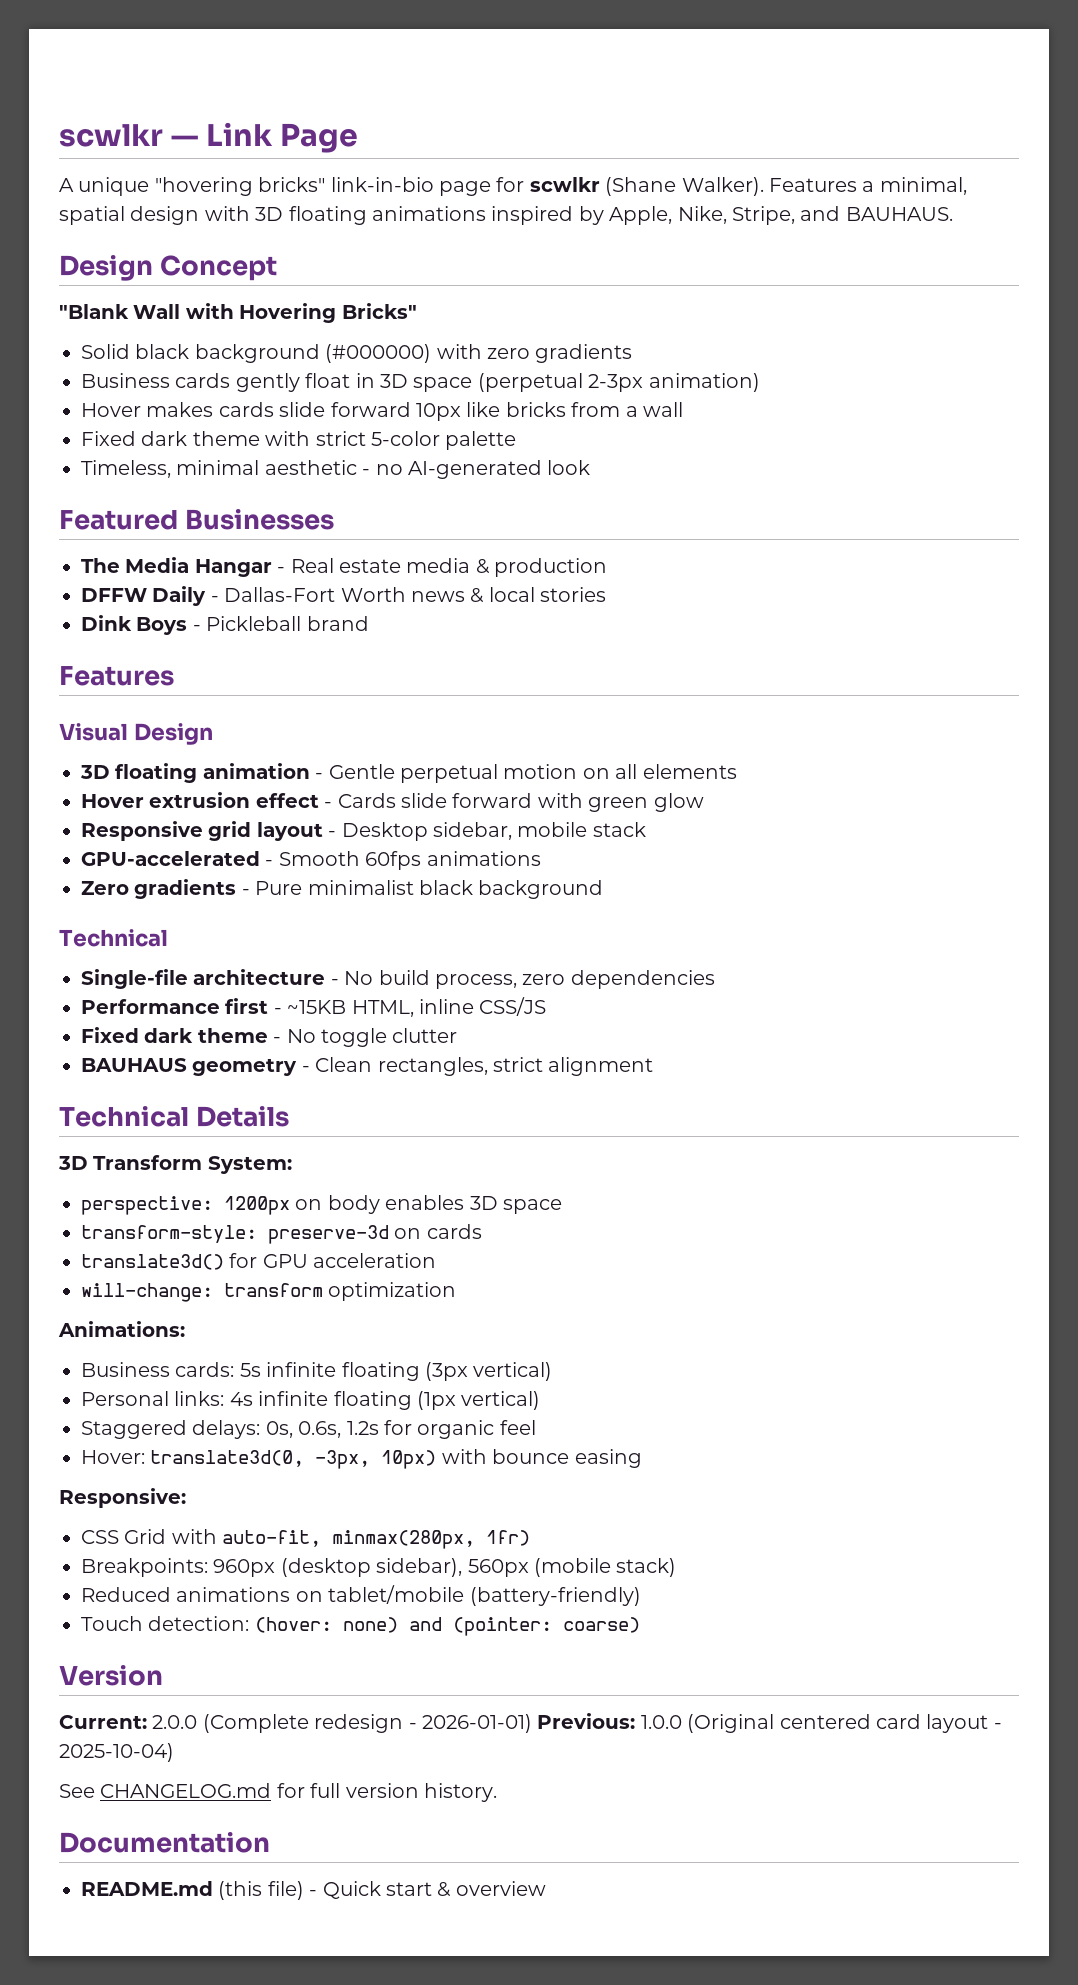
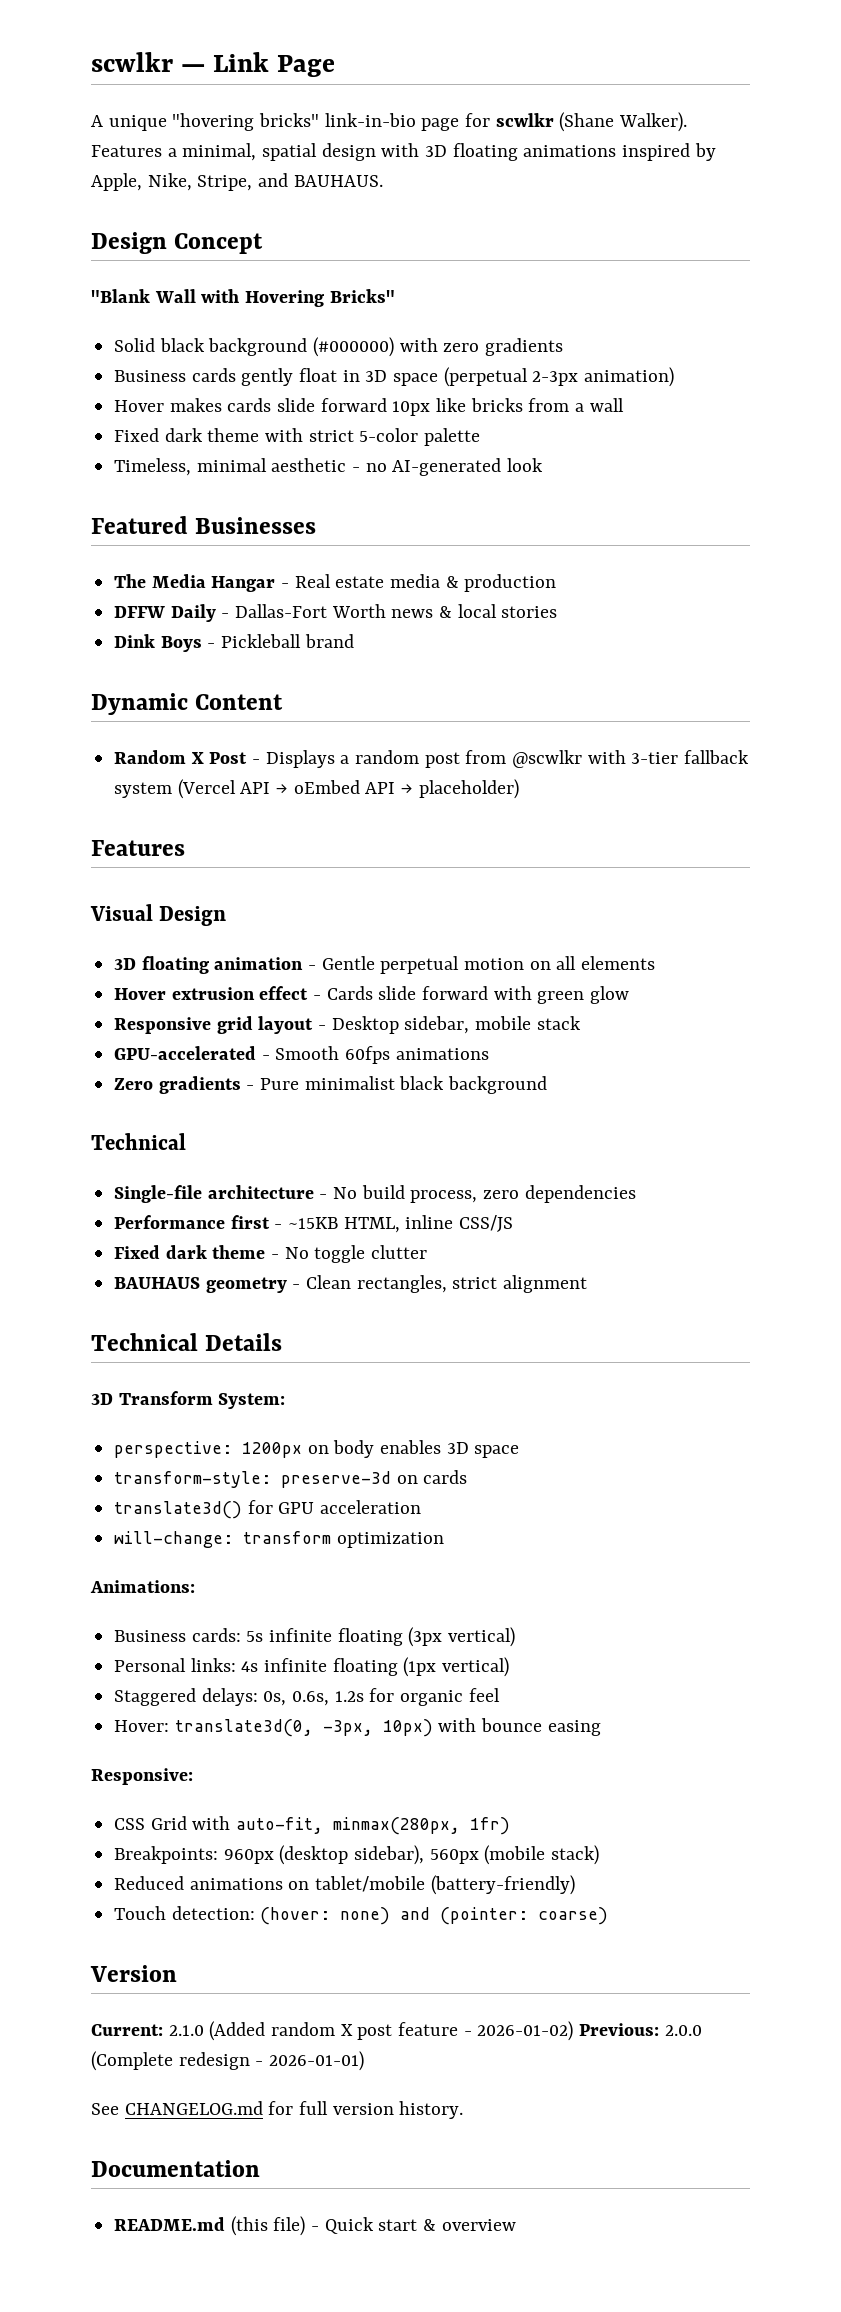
+ Dynamic Content
+ Random X Post - Displays a random post from @scwlkr with 3-tier fallback system (Vercel API → oEmbed API → placeholder)
- Current: 2.0.0 (Complete redesign - 2026-01-01) Previous: 1.0.0 (Original centered card layout - 2025-10-04)
+ Current: 2.1.0 (Added random X post feature - 2026-01-02) Previous: 2.0.0 (Complete redesign - 2026-01-01)

